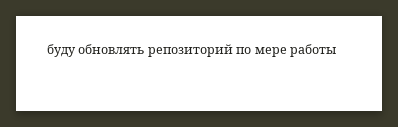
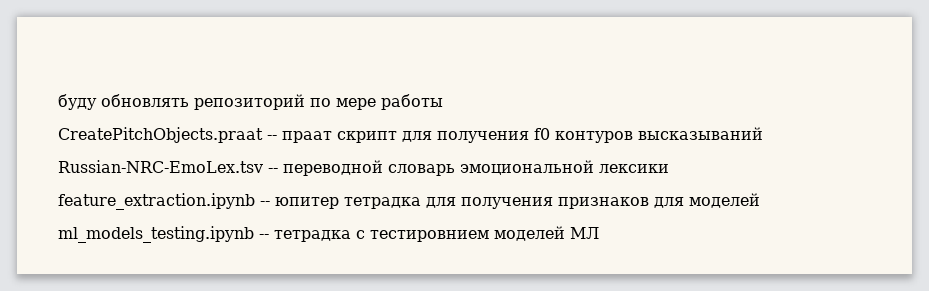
+ CreatePitchObjects.praat -- праат скрипт для получения f0 контуров высказываний
+ Russian-NRC-EmoLex.tsv -- переводной словарь эмоциональной лексики
+ feature_extraction.ipynb -- юпитер тетрадка для получения признаков для моделей
+ ml_models_testing.ipynb -- тетрадка с тестировнием моделей МЛ

